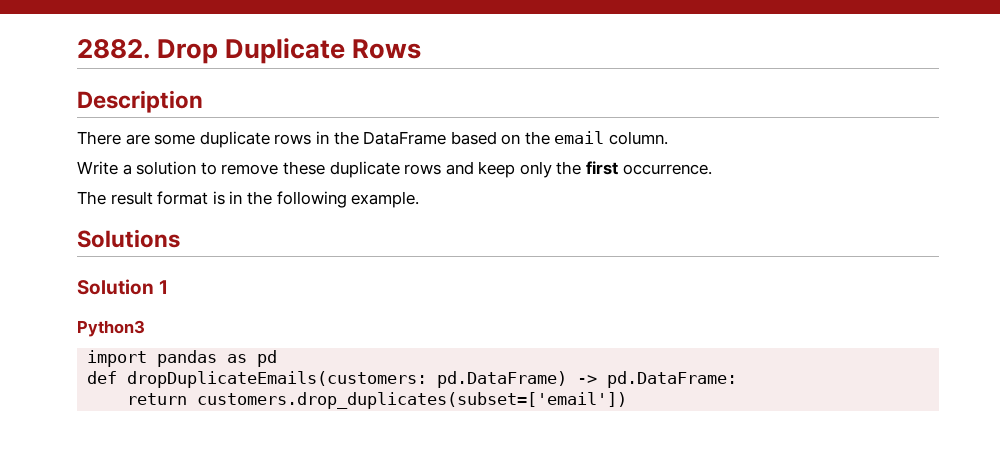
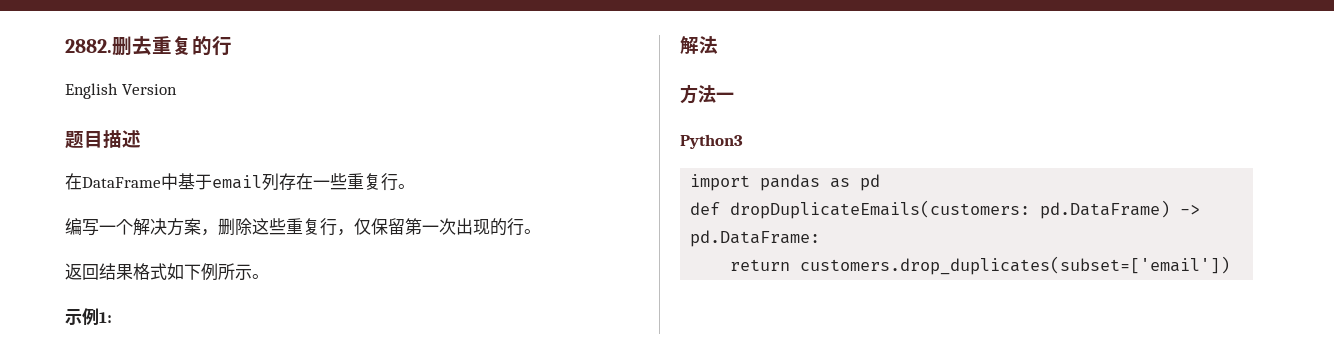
- Drop Duplicate Rows
- Description
- There are some duplicate rows in the DataFrame based on the email column.
- Write a solution to remove these duplicate rows and keep only the first occurrence.
- The result format is in the following example.
- Solutions
- Solution 1
+ 删去重复的行
+ English Version
+ 题目描述
+ 在DataFrame中基于email列存在一些重复行。
+ 编写一个解决方案，删除这些重复行，仅保留第一次出现的行。
+ 返回结果格式如下例所示。
+ 示例1:
+ 解法
+ 方法一

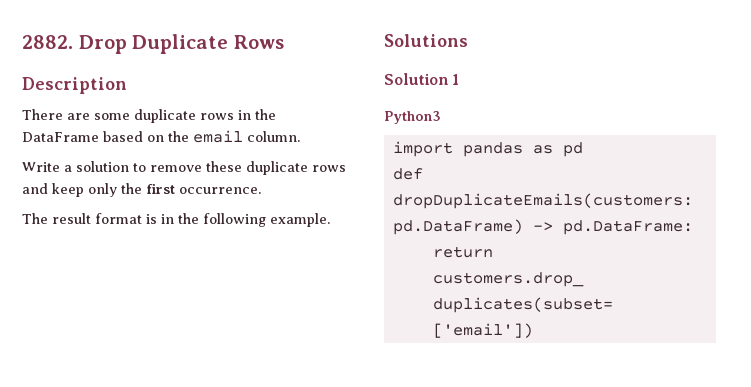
- 删去重复的行
- English Version
- 题目描述
- 在DataFrame中基于email列存在一些重复行。
- 编写一个解决方案，删除这些重复行，仅保留第一次出现的行。
- 返回结果格式如下例所示。
- 示例1:
- 解法
- 方法一
+ Drop Duplicate Rows
+ Description
+ There are some duplicate rows in the DataFrame based on the email column.
+ Write a solution to remove these duplicate rows and keep only the first occurrence.
+ The result format is in the following example.
+ Solutions
+ Solution 1

